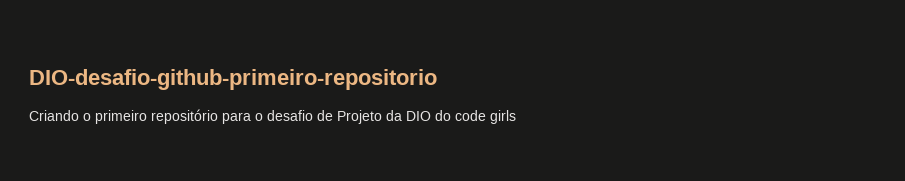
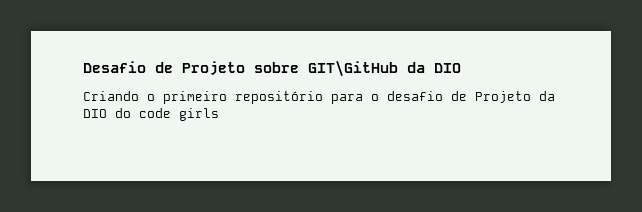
- DIO-desafio-github-primeiro-repositorio
+ Desafio de Projeto sobre GIT\GitHub da DIO

